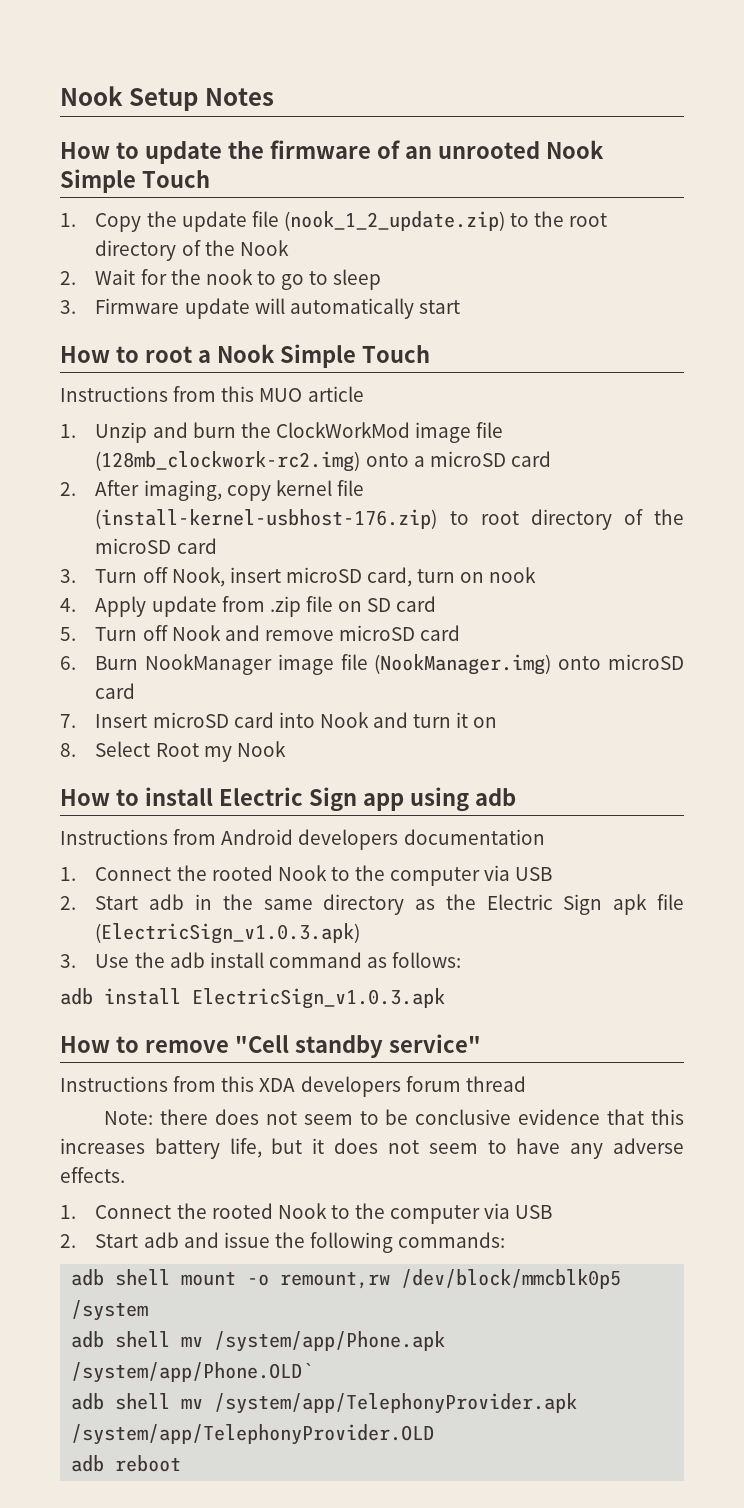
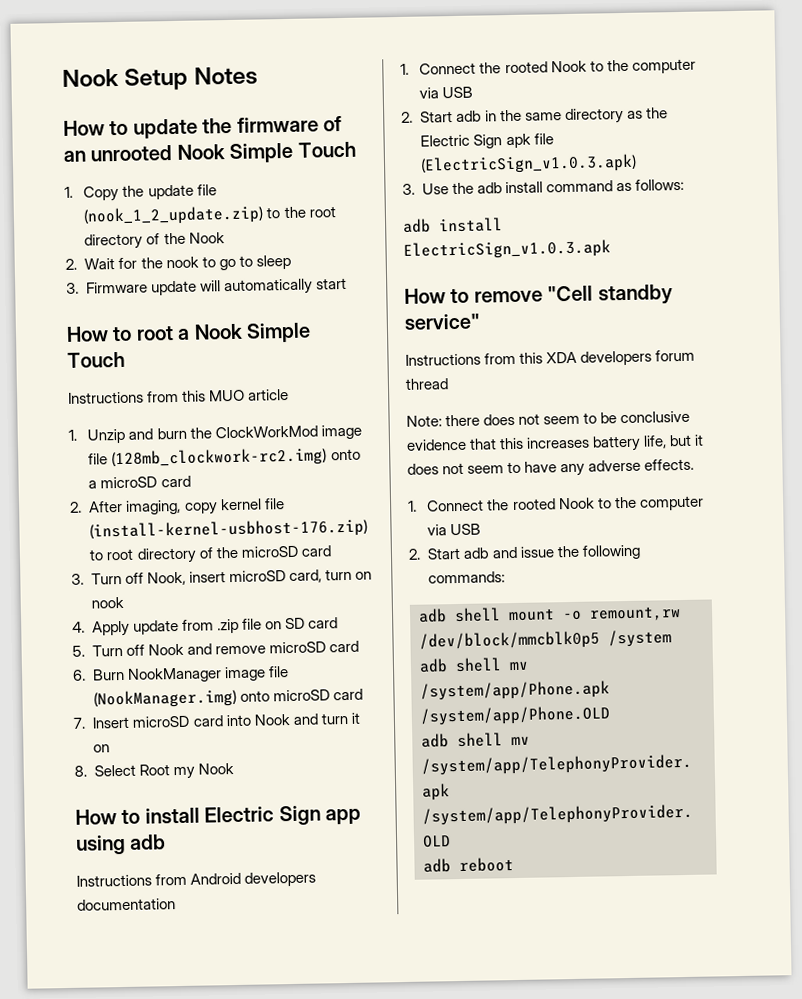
- adb shell mv /system/app/Phone.apk /system/app/Phone.OLD`
+ adb shell mv /system/app/Phone.apk /system/app/Phone.OLD

